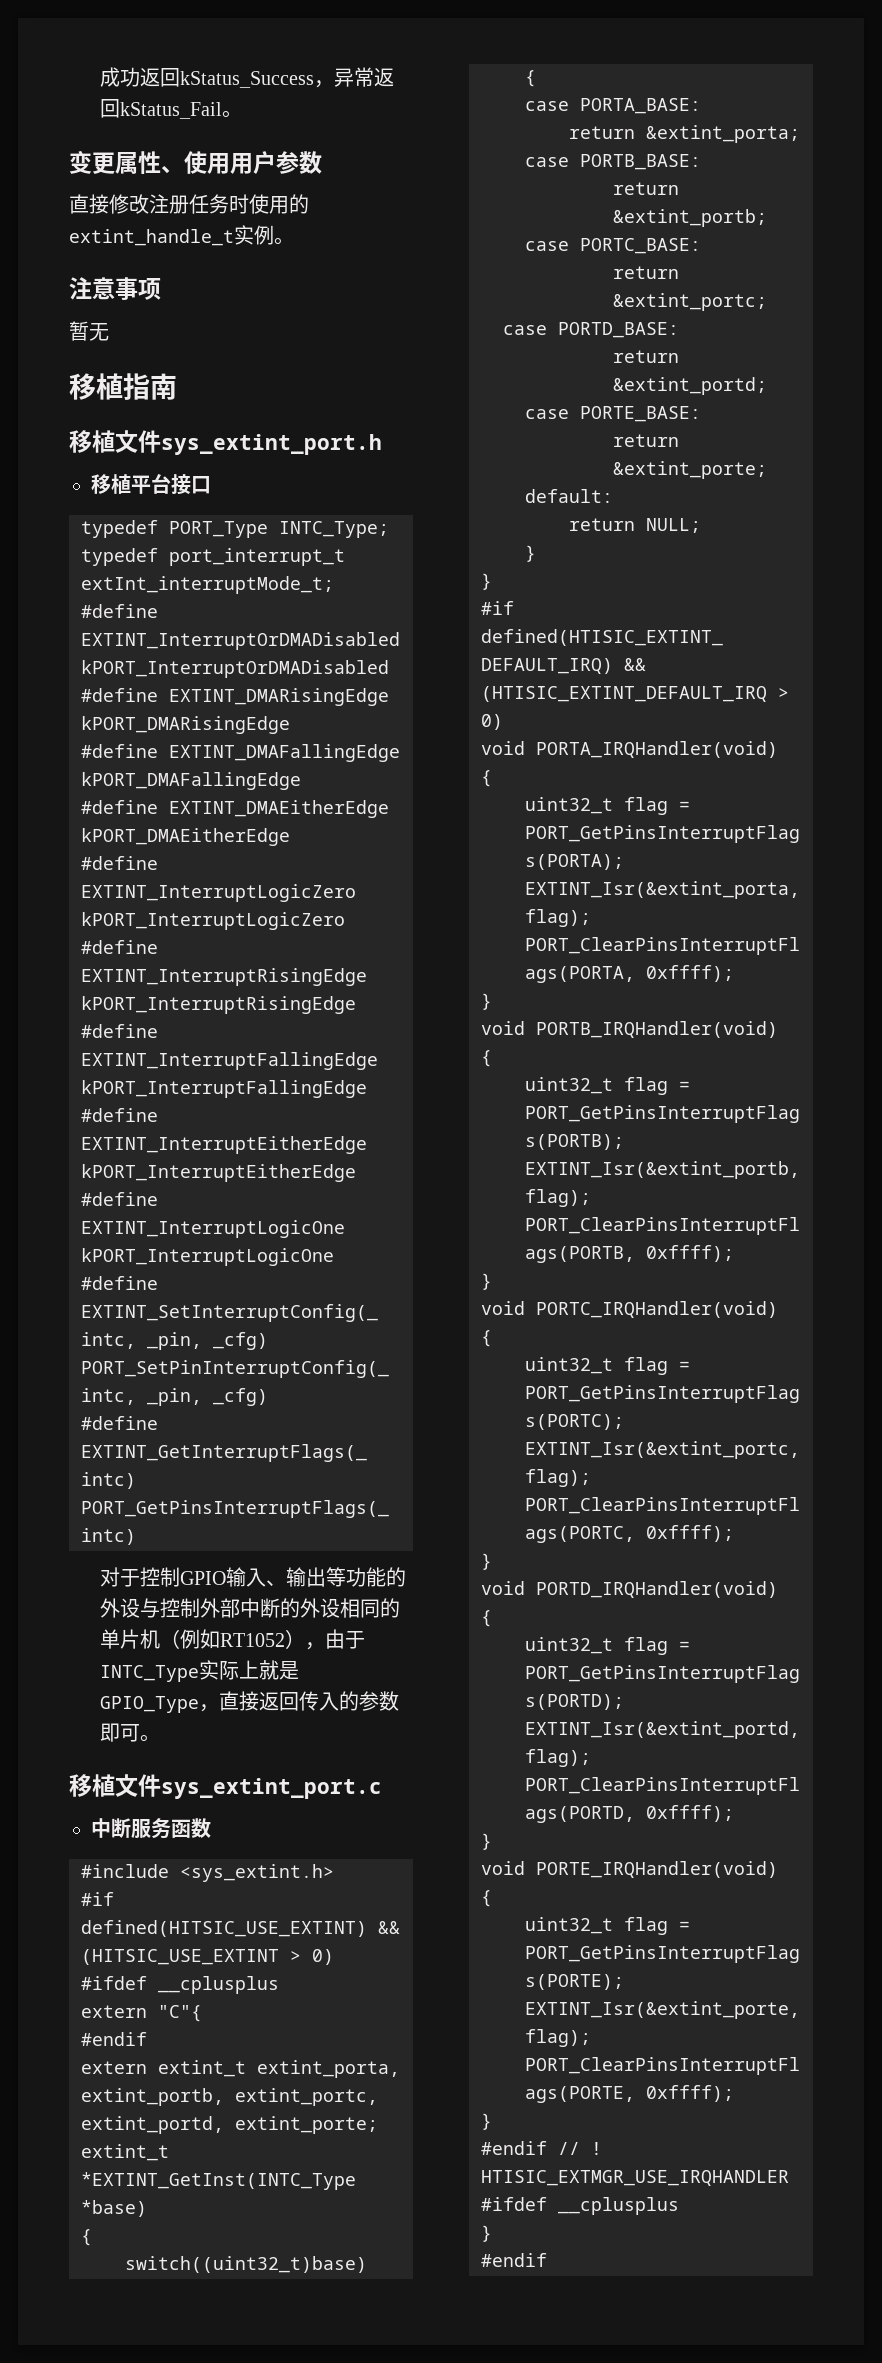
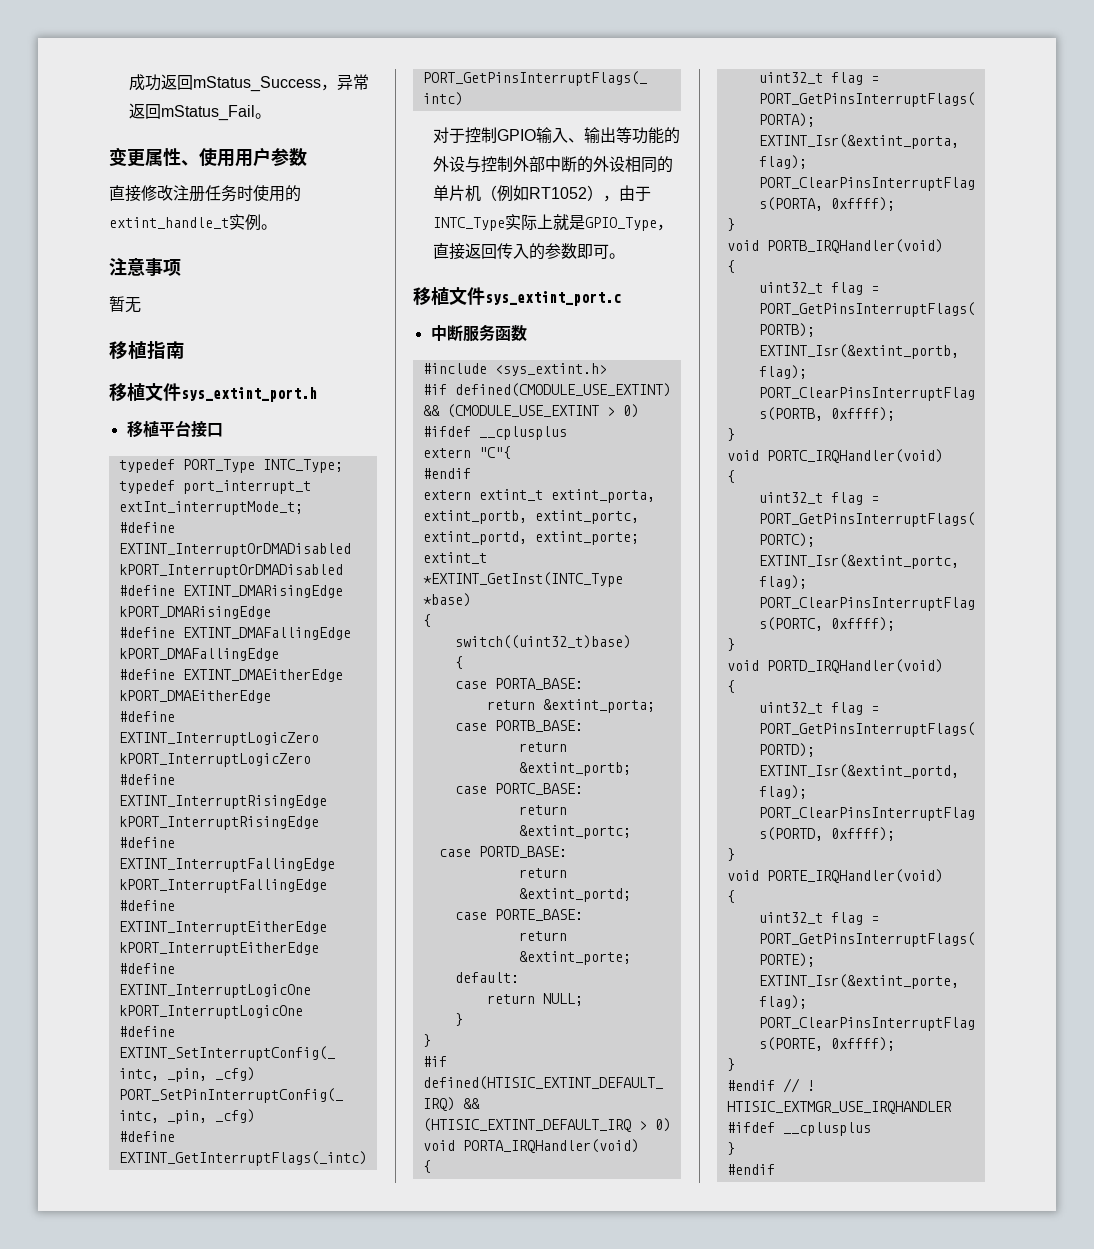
- 成功返回kStatus_Success，异常返回kStatus_Fail。
+ 成功返回mStatus_Success，异常返回mStatus_Fail。
- #if defined(HITSIC_USE_EXTINT) && (HITSIC_USE_EXTINT > 0)
+ #if defined(CMODULE_USE_EXTINT) && (CMODULE_USE_EXTINT > 0)

